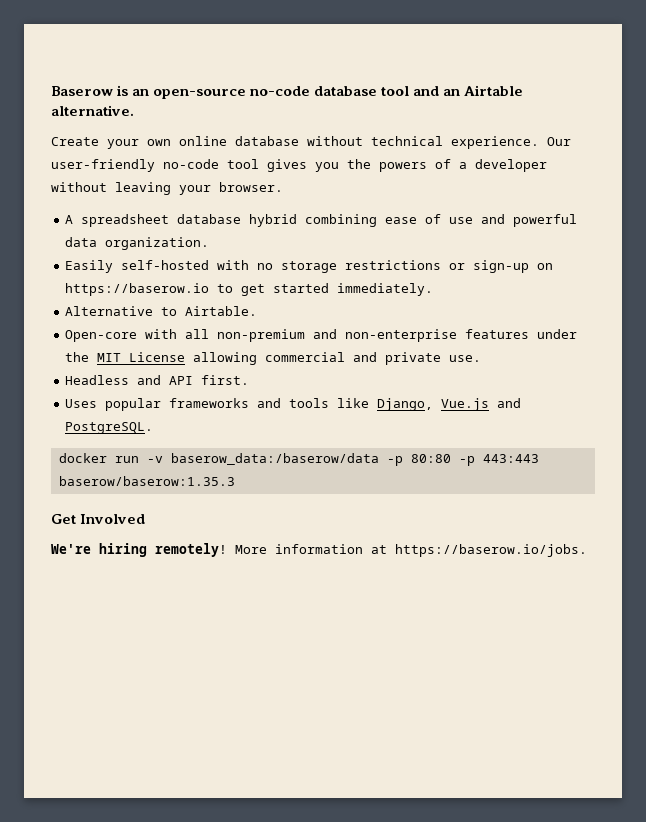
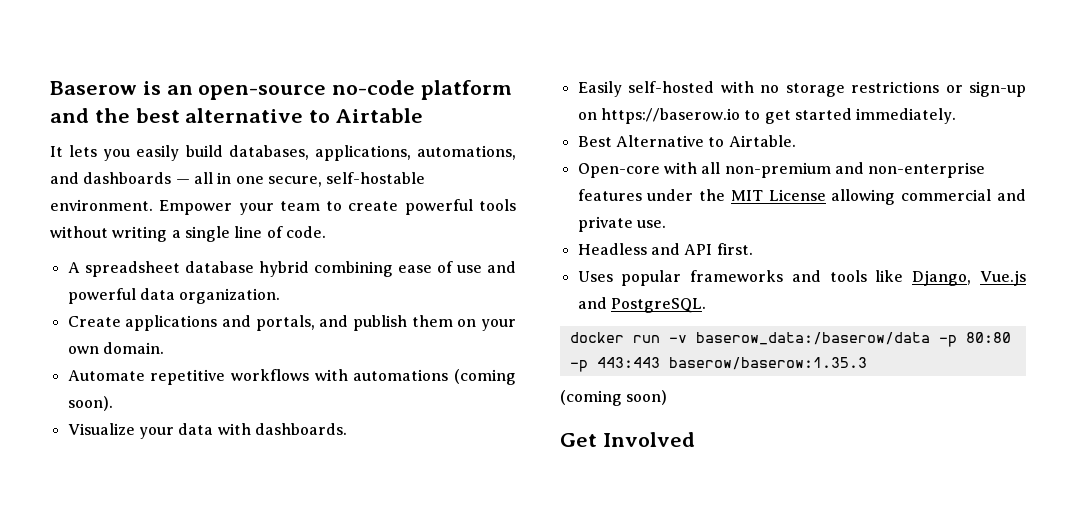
- Baserow is an open-source no-code database tool and an Airtable alternative.
- Create your own online database without technical experience. Our user-friendly no-code tool gives you the powers of a developer without leaving your browser.
+ Baserow is an open-source no-code platform and the best alternative to Airtable
+ It lets you easily build databases, applications, automations, and dashboards — all in one secure, self-hostable environment. Empower your team to create powerful tools without writing a single line of code.
+ Create applications and portals, and publish them on your own domain.
+ Automate repetitive workflows with automations (coming soon).
+ Visualize your data with dashboards.
- Alternative to Airtable.
+ Best Alternative to Airtable.
+ (coming soon)
- We're hiring remotely! More information at https://baserow.io/jobs.

